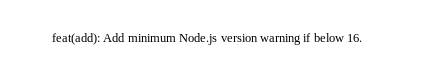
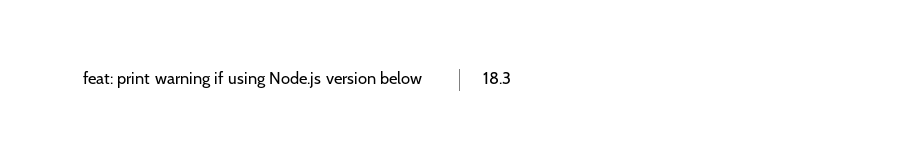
- feat(add): Add minimum Node.js version warning if below 16.
+ feat: print warning if using Node.js version below 18.3

